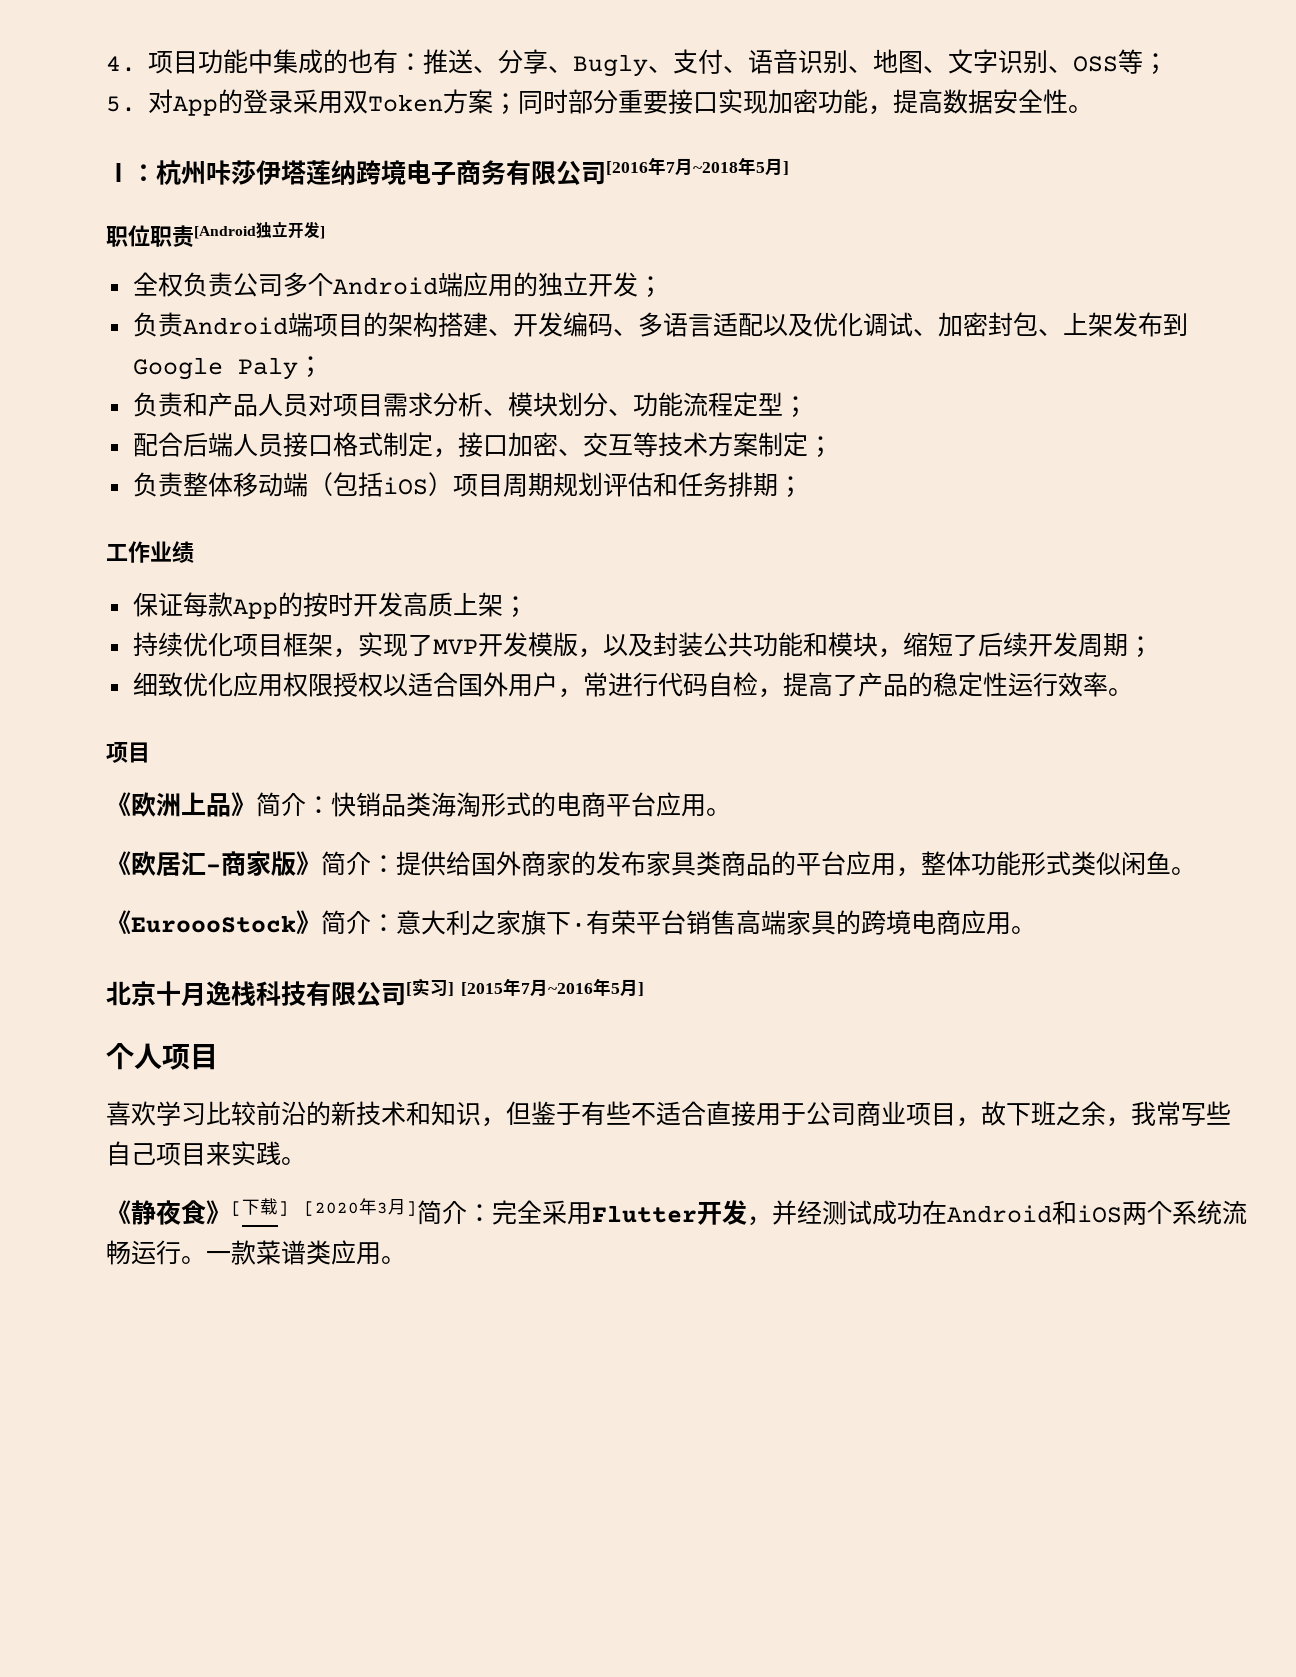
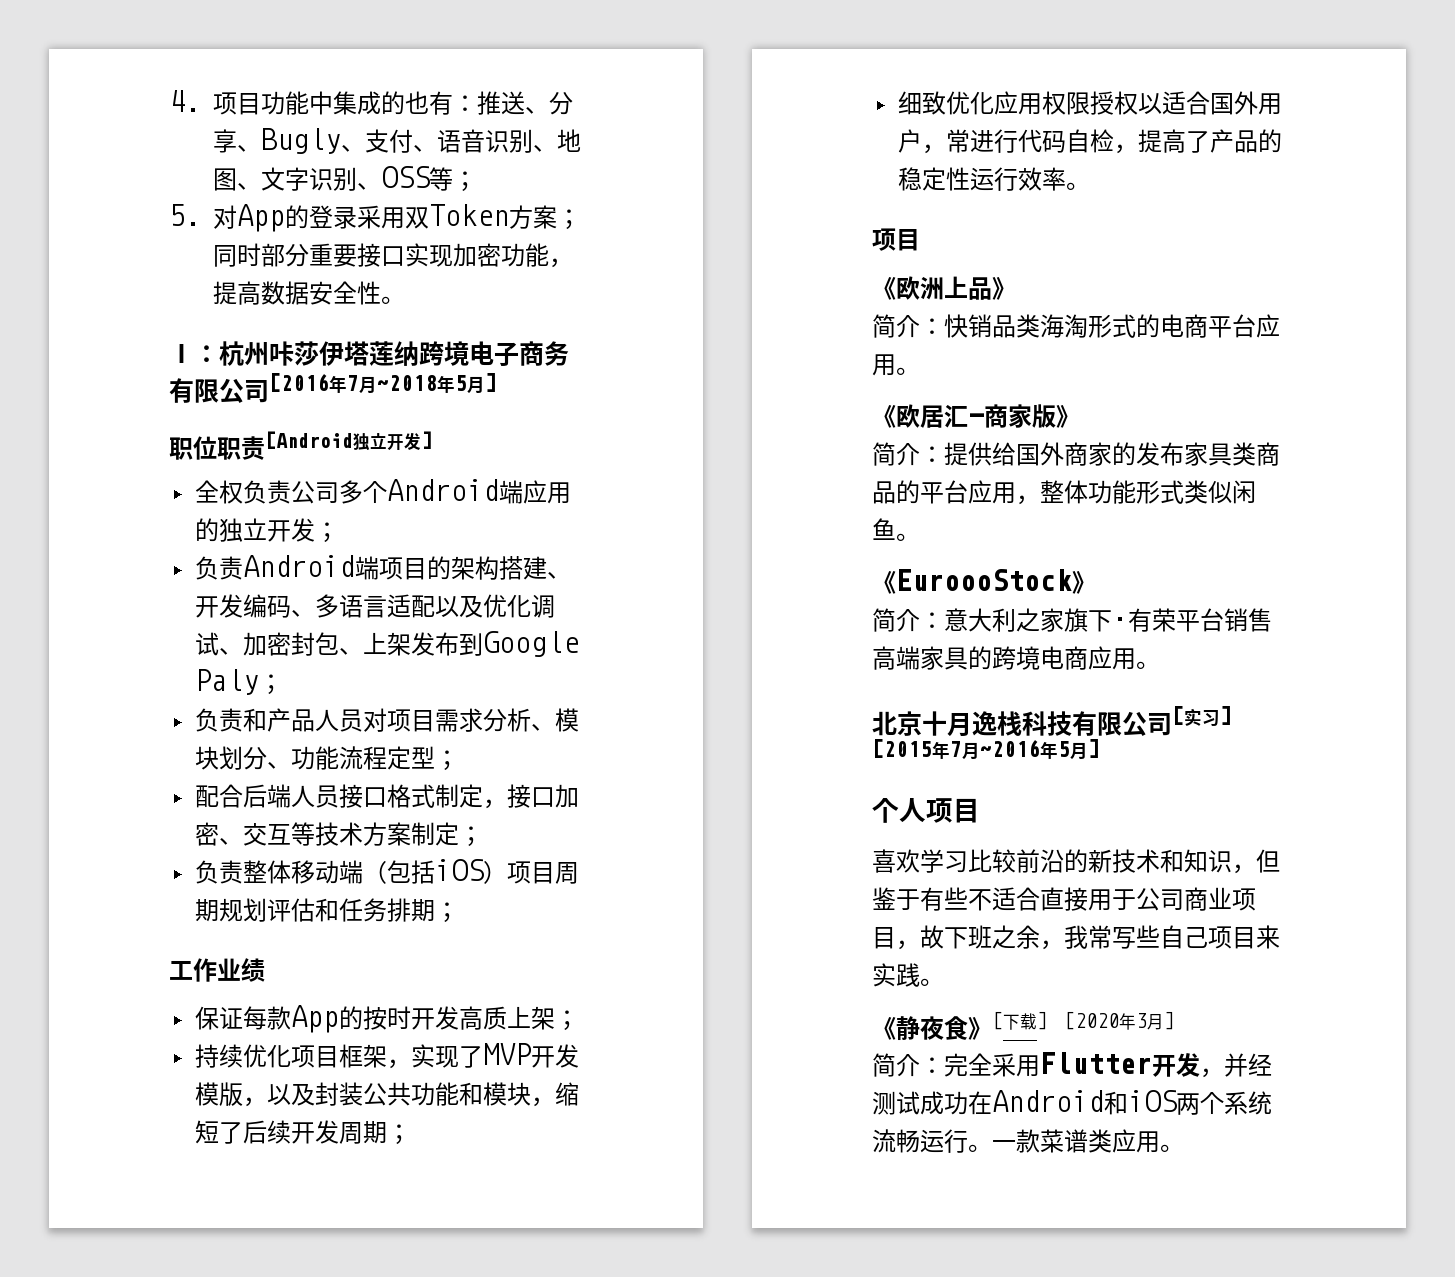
- 《欧洲上品》简介：快销品类海淘形式的电商平台应用。
+ 《欧洲上品》
+ 简介：快销品类海淘形式的电商平台应用。
- 《欧居汇-商家版》简介：提供给国外商家的发布家具类商品的平台应用，整体功能形式类似闲鱼。
+ 《欧居汇-商家版》
+ 简介：提供给国外商家的发布家具类商品的平台应用，整体功能形式类似闲鱼。
- 《EuroooStock》简介：意大利之家旗下·有荣平台销售高端家具的跨境电商应用。
+ 《EuroooStock》
+ 简介：意大利之家旗下·有荣平台销售高端家具的跨境电商应用。
- 《静夜食》[下载] [2020年3月]简介：完全采用Flutter开发，并经测试成功在Android和iOS两个系统流畅运行。
+ 《静夜食》[下载] [2020年3月]
+ 简介：完全采用Flutter开发，并经测试成功在Android和iOS两个系统流畅运行。

